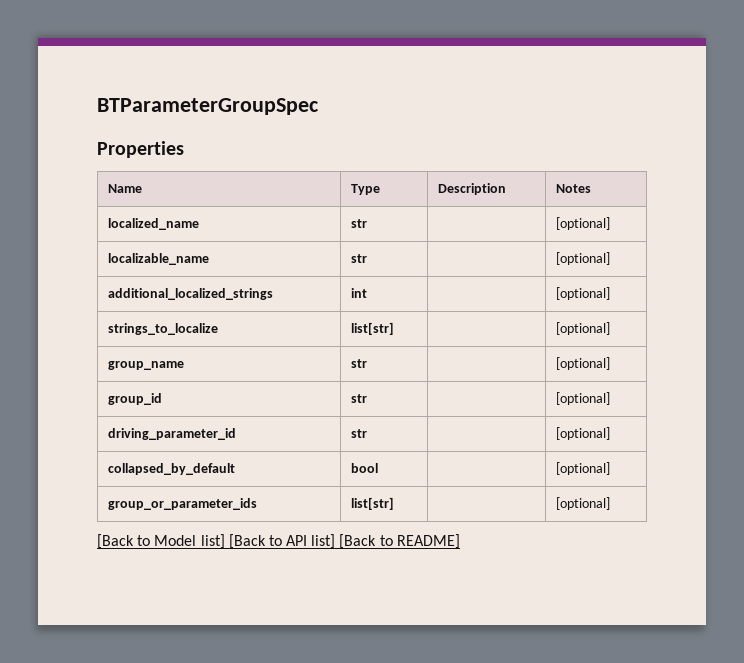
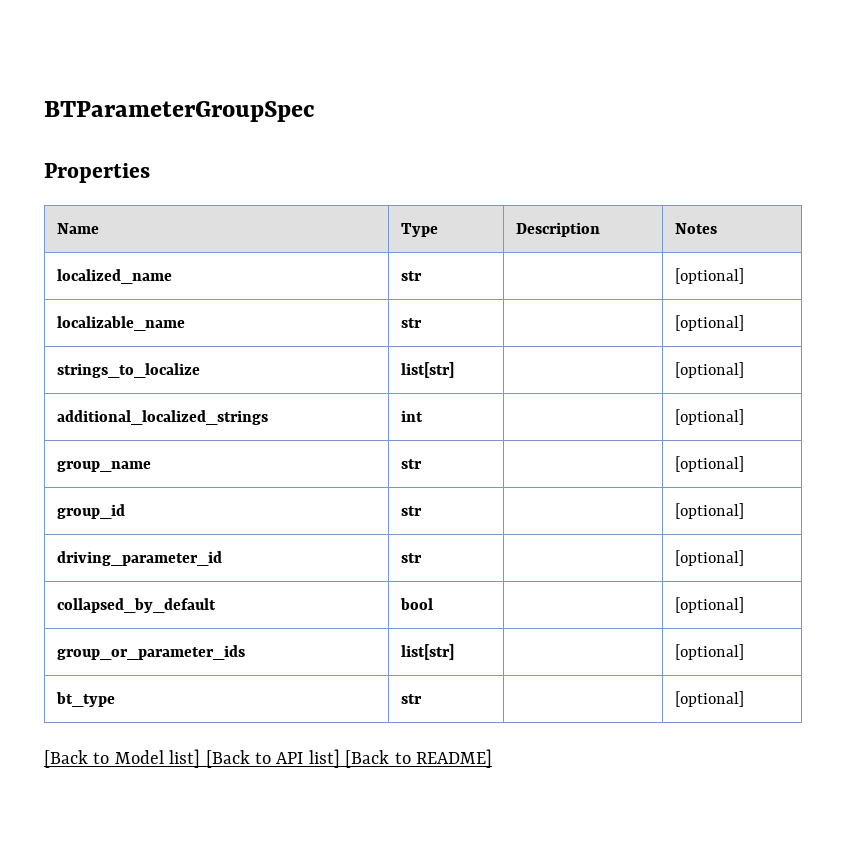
+ strings_to_localize | list[str] | | [optional]
  additional_localized_strings | int | | [optional]
- strings_to_localize | list[str] | | [optional]
+ bt_type | str | | [optional]

